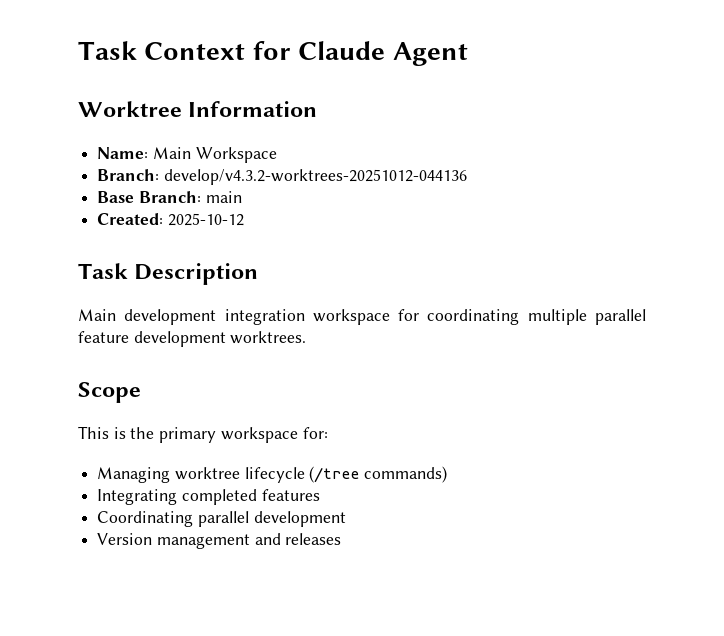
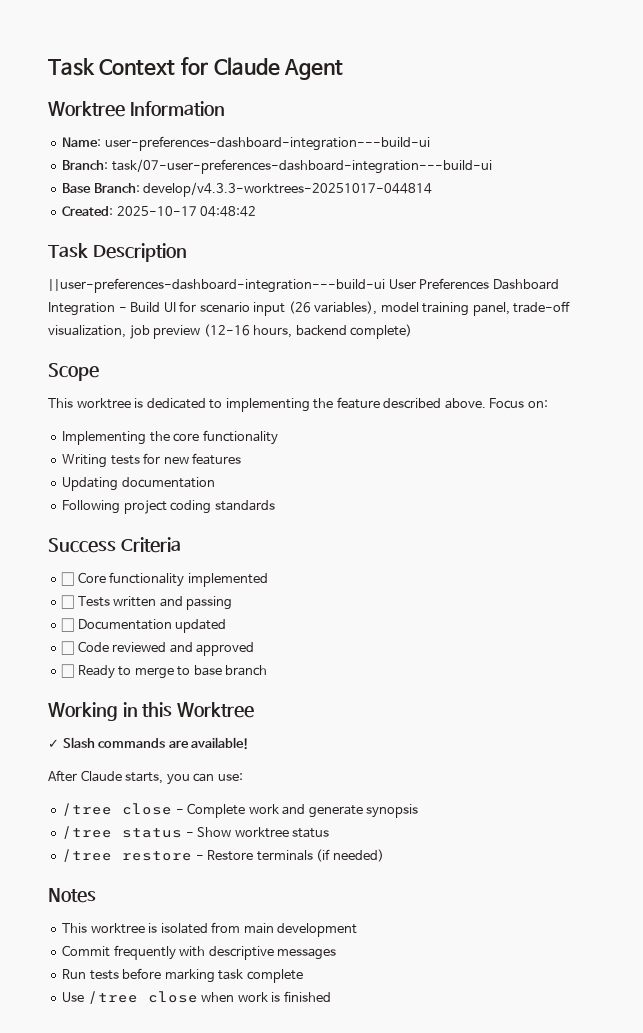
- Name: Main Workspace
- Branch: develop/v4.3.2-worktrees-20251012-044136
+ Name: user-preferences-dashboard-integration---build-ui
+ Branch: task/07-user-preferences-dashboard-integration---build-ui
- Base Branch: main
+ Base Branch: develop/v4.3.3-worktrees-20251017-044814
- Created: 2025-10-12
+ Created: 2025-10-17 04:48:42
- Main development integration workspace for coordinating multiple parallel feature development worktrees.
+ ||user-preferences-dashboard-integration---build-ui User Preferences Dashboard Integration - Build UI for scenario input (26 variables), model training panel, trade-off visualization, job preview (12-16 hours, backend complete)
  Scope
- This is the primary workspace for:
- Managing worktree lifecycle (/tree commands)
- Integrating completed features
- Coordinating parallel development
- Version management and releases
+ This worktree is dedicated to implementing the feature described above. Focus on:
+ Implementing the core functionality
+ Writing tests for new features
+ Updating documentation
+ Following project coding standards
+ Success Criteria
+ ☐ Core functionality implemented
+ ☐ Tests written and passing
+ ☐ Documentation updated
+ ☐ Code reviewed and approved
+ ☐ Ready to merge to base branch
+ Working in this Worktree
+ ✓ Slash commands are available!
+ After Claude starts, you can use:
+ /tree close - Complete work and generate synopsis
+ /tree status - Show worktree status
+ /tree restore - Restore terminals (if needed)
+ Notes
+ This worktree is isolated from main development
+ Commit frequently with descriptive messages
+ Run tests before marking task complete
+ Use /tree close when work is finished

